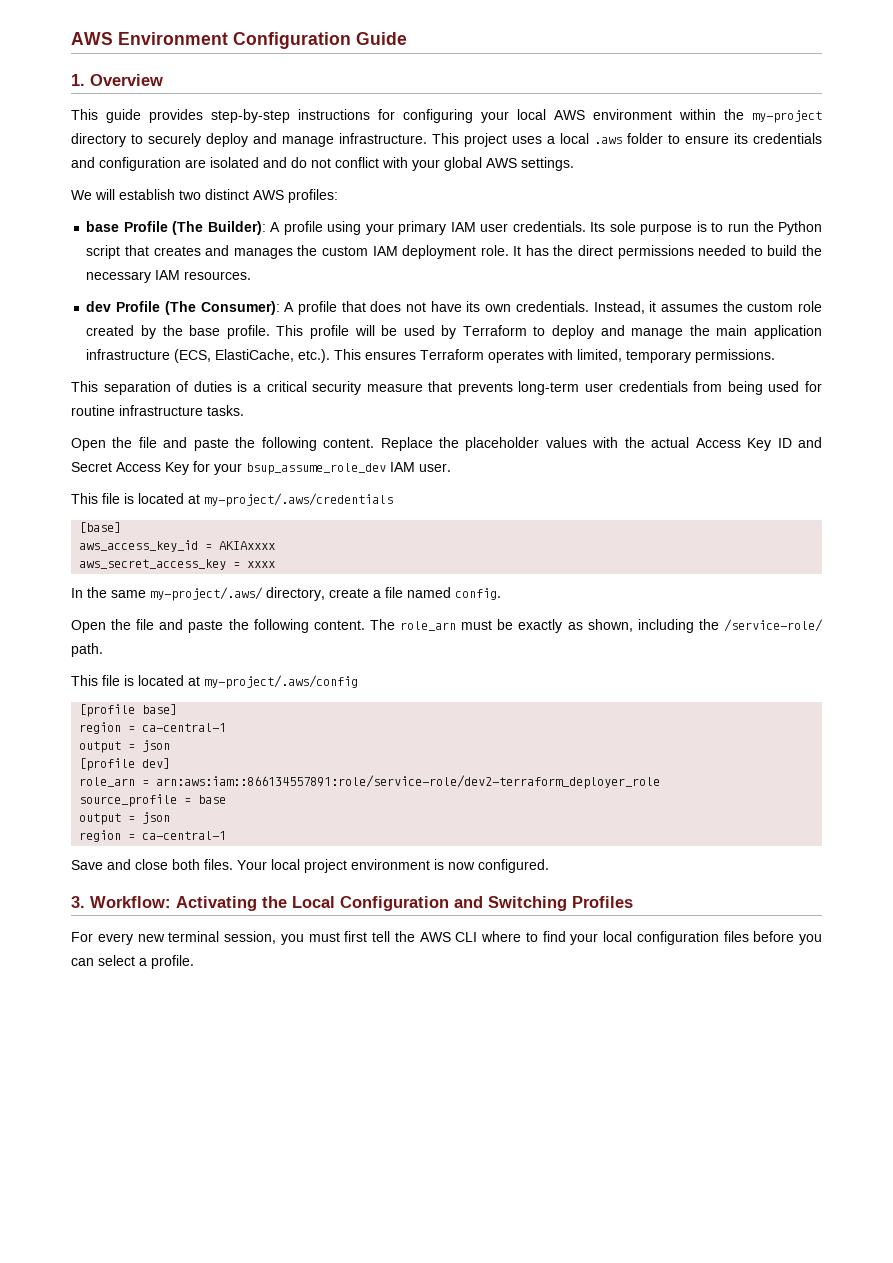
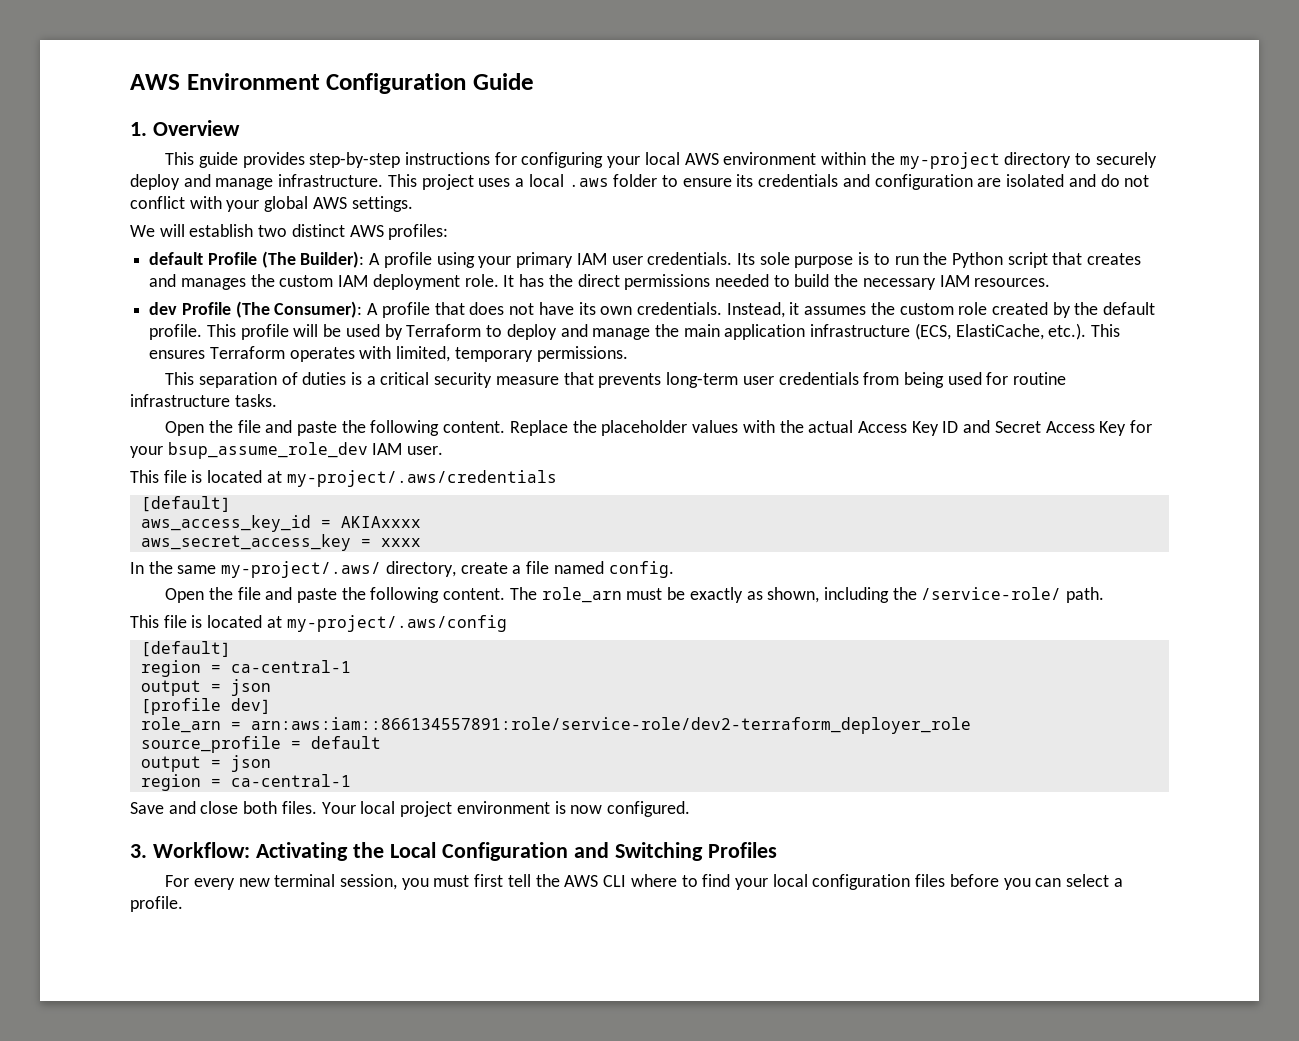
- base Profile (The Builder): A profile using your primary IAM user credentials.
+ default Profile (The Builder): A profile using your primary IAM user credentials.
- Instead, it assumes the custom role created by the base profile.
+ Instead, it assumes the custom role created by the default profile.
  This file is located at my-project/.aws/credentials
- [base]
+ [default]
  This file is located at my-project/.aws/config
- [profile base]
+ [default]
- source_profile = base
+ source_profile = default

